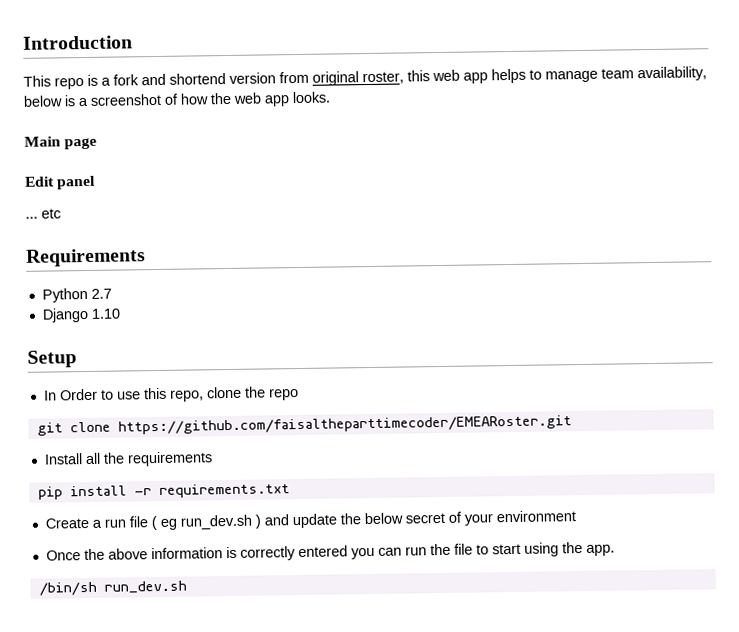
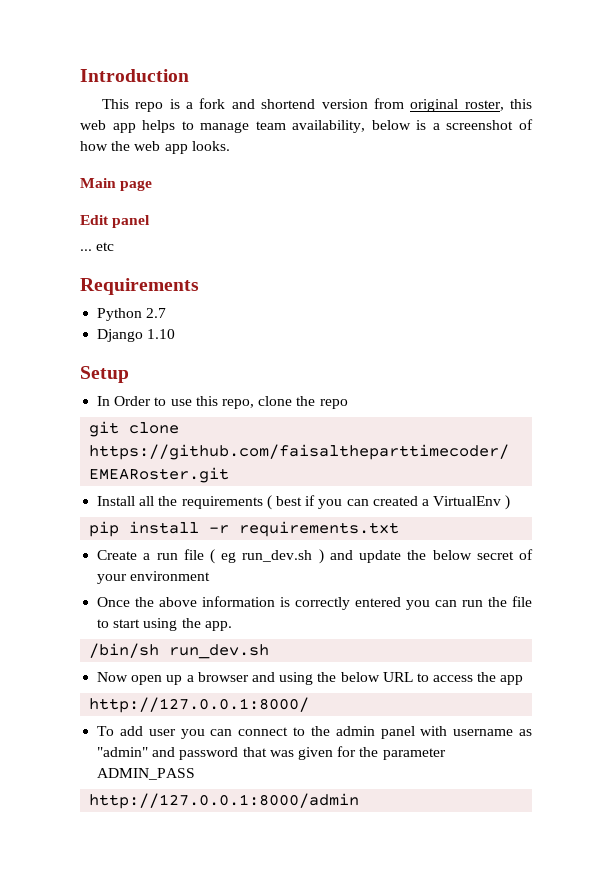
- Install all the requirements
+ Install all the requirements ( best if you can created a VirtualEnv )
+ Now open up a browser and using the below URL to access the app
+ http://127.0.0.1:8000/
+ To add user you can connect to the admin panel with username as "admin" and password that was given for the parameter ADMIN_PASS
+ http://127.0.0.1:8000/admin

